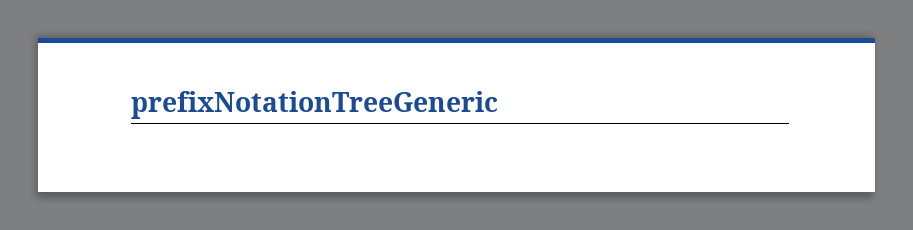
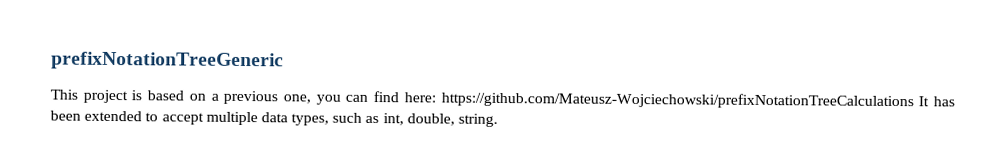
+ This project is based on a previous one, you can find here: https://github.com/Mateusz-Wojciechowski/prefixNotationTreeCalculations It has been extended to accept multiple data types, such as int, double, string.

